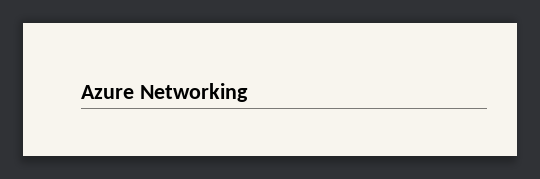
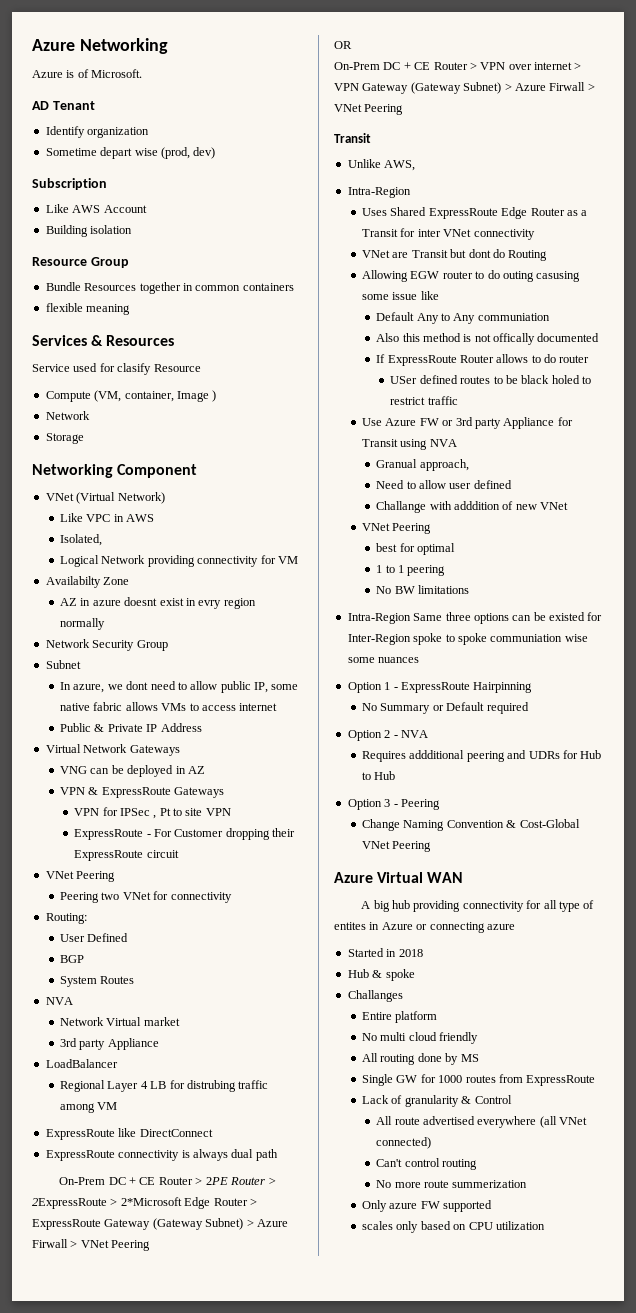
+ Azure is of Microsoft.
+ AD Tenant
+ Identify organization
+ Sometime depart wise (prod, dev)
+ Subscription
+ Like AWS Account
+ Building isolation
+ Resource Group
+ Bundle Resources together in common containers
+ flexible meaning
+ Services & Resources
+ Service used for clasify Resource
+ Compute (VM, container, Image )
+ Network
+ Storage
+ Networking Component
+ VNet (Virtual Network)
+ Like VPC in AWS
+ Isolated,
+ Logical Network providing connectivity for VM
+ Availabilty Zone
+ AZ in azure doesnt exist in evry region normally
+ Network Security Group
+ Subnet
+ In azure, we dont need to allow public IP, some native fabric allows VMs to access internet
+ Public & Private IP Address
+ Virtual Network Gateways
+ VNG can be deployed in AZ
+ VPN & ExpressRoute Gateways
+ VPN for IPSec , Pt to site VPN
+ ExpressRoute - For Customer dropping their ExpressRoute circuit
+ VNet Peering
+ Peering two VNet for connectivity
+ Routing:
+ User Defined
+ BGP
+ System Routes
+ NVA
+ Network Virtual market
+ 3rd party Appliance
+ LoadBalancer
+ Regional Layer 4 LB for distrubing traffic among VM
+ ExpressRoute like DirectConnect
+ ExpressRoute connectivity is always dual path
+ On-Prem DC + CE Router > 2PE Router > 2ExpressRoute > 2*Microsoft Edge Router > ExpressRoute Gateway (Gateway Subnet) > Azure Firwall > VNet Peering
+ OR
+ On-Prem DC + CE Router > VPN over internet > VPN Gateway (Gateway Subnet) > Azure Firwall > VNet Peering
+ Transit
+ Unlike AWS,
+ Intra-Region
+ Uses Shared ExpressRoute Edge Router as a Transit for inter VNet connectivity
+ VNet are Transit but dont do Routing
+ Allowing EGW router to do outing casusing some issue like
+ Default Any to Any communiation
+ Also this method is not offically documented
+ If ExpressRoute Router allows to do router
+ USer defined routes to be black holed to restrict traffic
+ Use Azure FW or 3rd party Appliance for Transit using NVA
+ Granual approach,
+ Need to allow user defined
+ Challange with adddition of new VNet
+ VNet Peering
+ best for optimal
+ 1 to 1 peering
+ No BW limitations
+ Intra-Region Same three options can be existed for Inter-Region spoke to spoke communiation wise some nuances
+ Option 1 - ExpressRoute Hairpinning
+ No Summary or Default required
+ Option 2 - NVA
+ Requires addditional peering and UDRs for Hub to Hub
+ Option 3 - Peering
+ Change Naming Convention & Cost-Global VNet Peering
+ Azure Virtual WAN
+ A big hub providing connectivity for all type of entites in Azure or connecting azure
+ Started in 2018
+ Hub & spoke
+ Challanges
+ Entire platform
+ No multi cloud friendly
+ All routing done by MS
+ Single GW for 1000 routes from ExpressRoute
+ Lack of granularity & Control
+ All route advertised everywhere (all VNet connected)
+ Can't control routing
+ No more route summerization
+ Only azure FW supported
+ scales only based on CPU utilization

